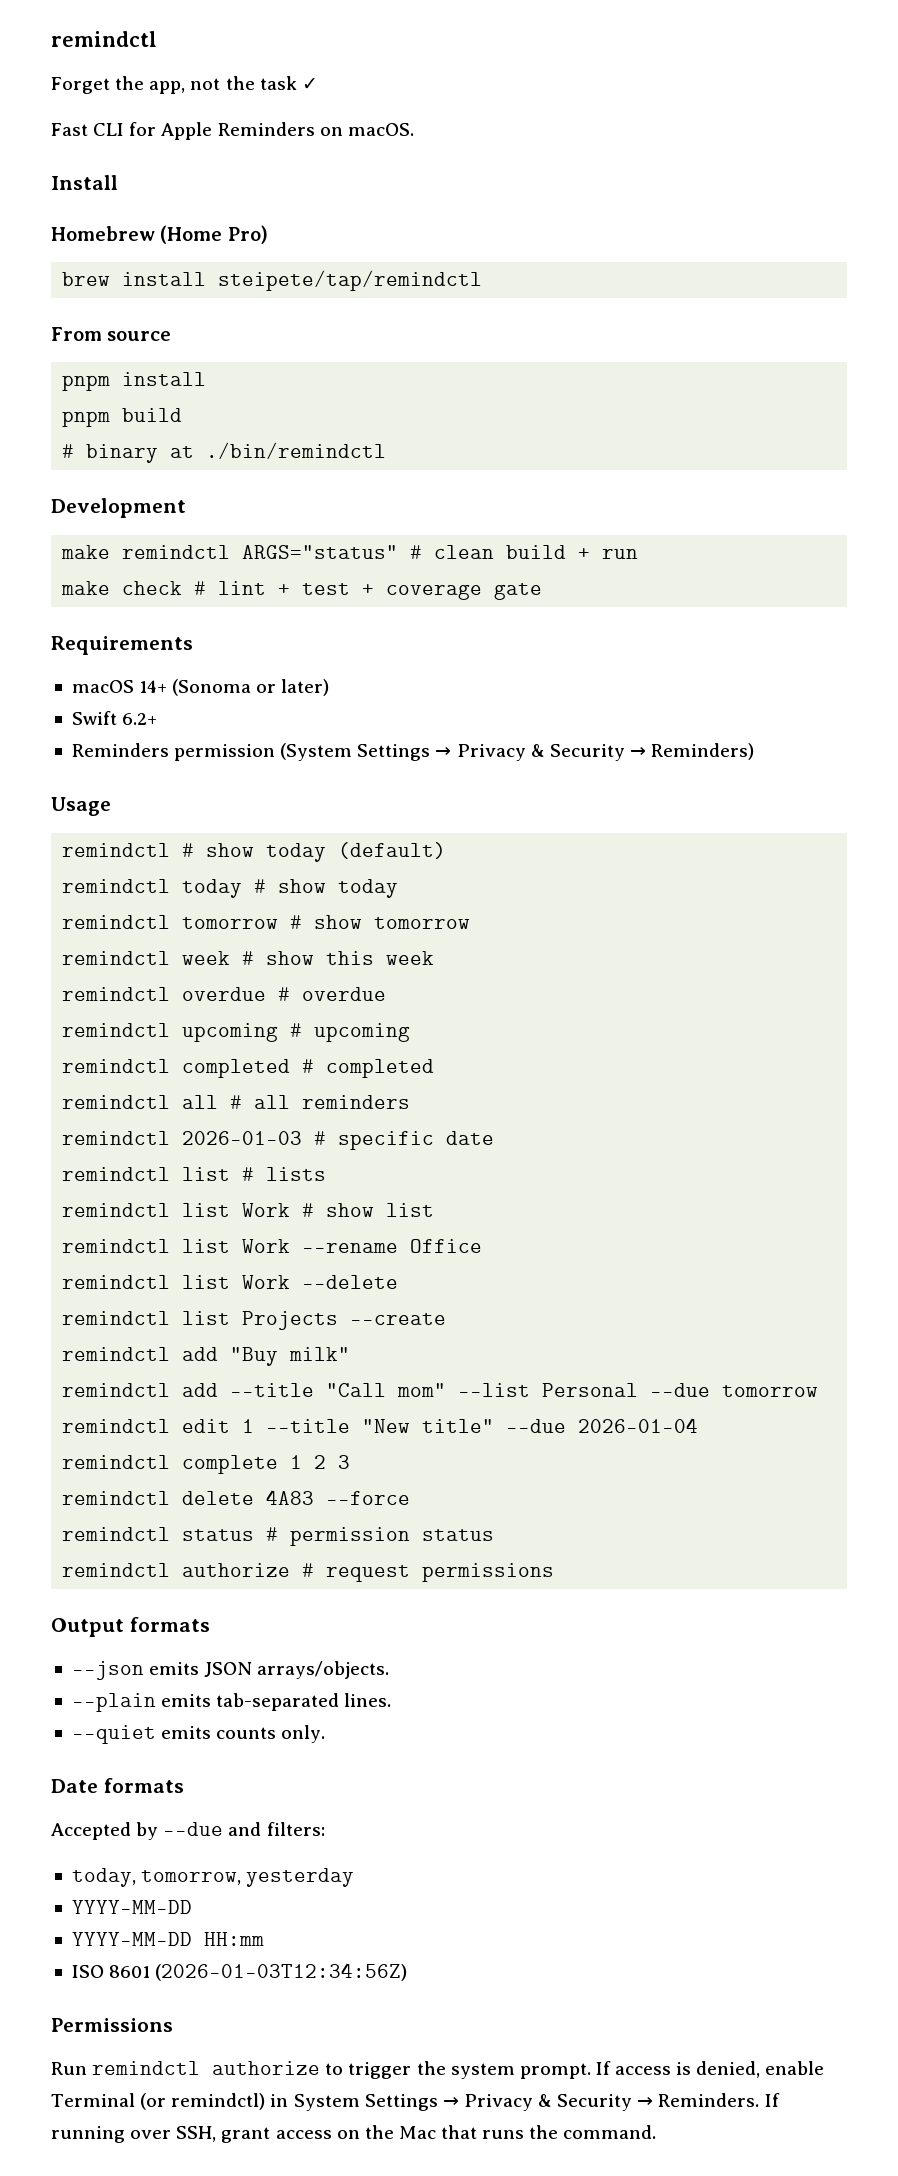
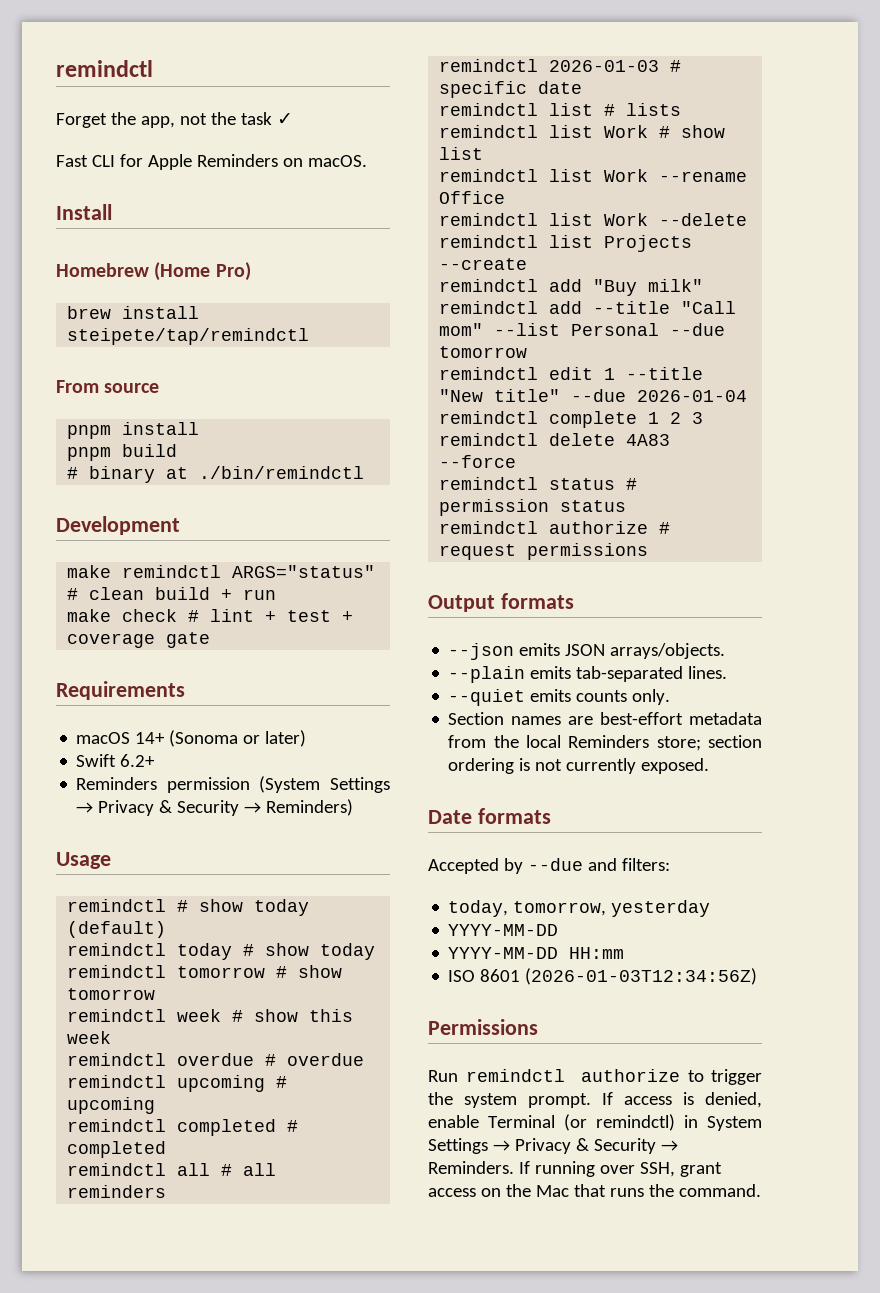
+ Section names are best-effort metadata from the local Reminders store; section ordering is not currently exposed.

